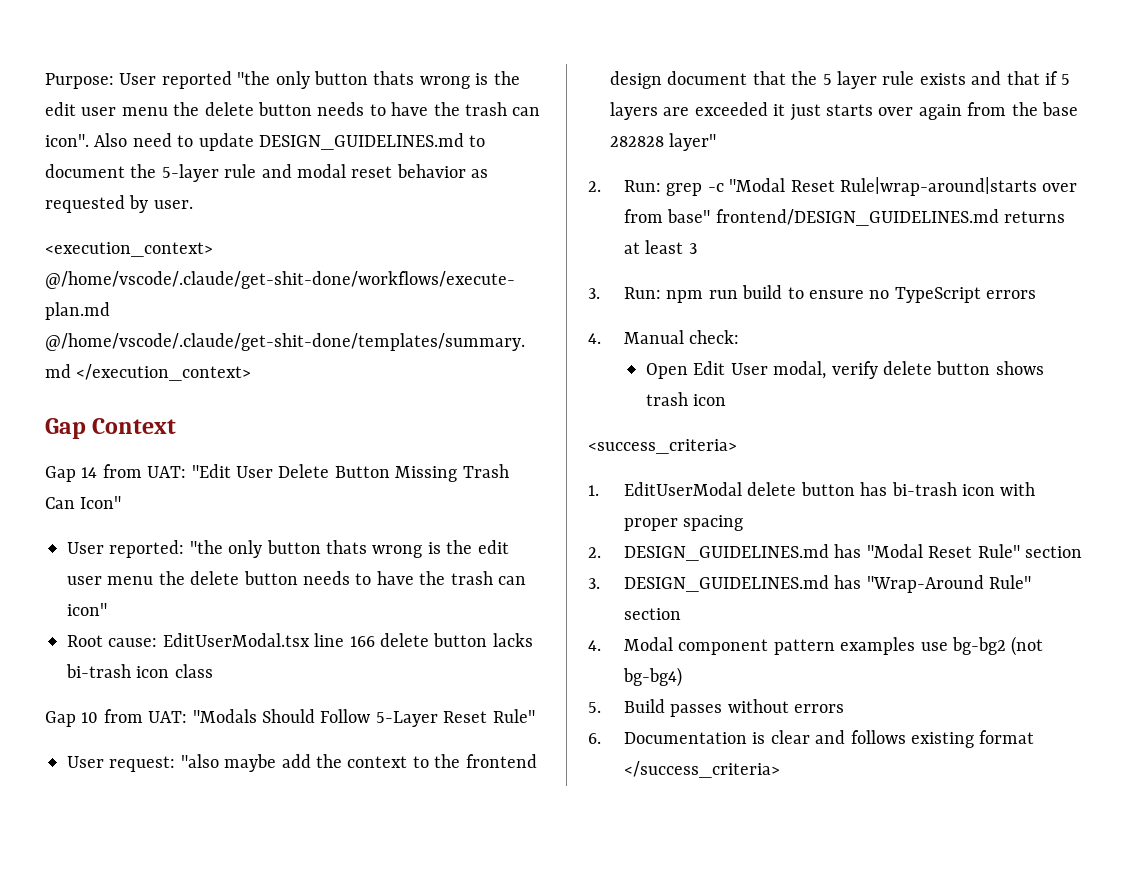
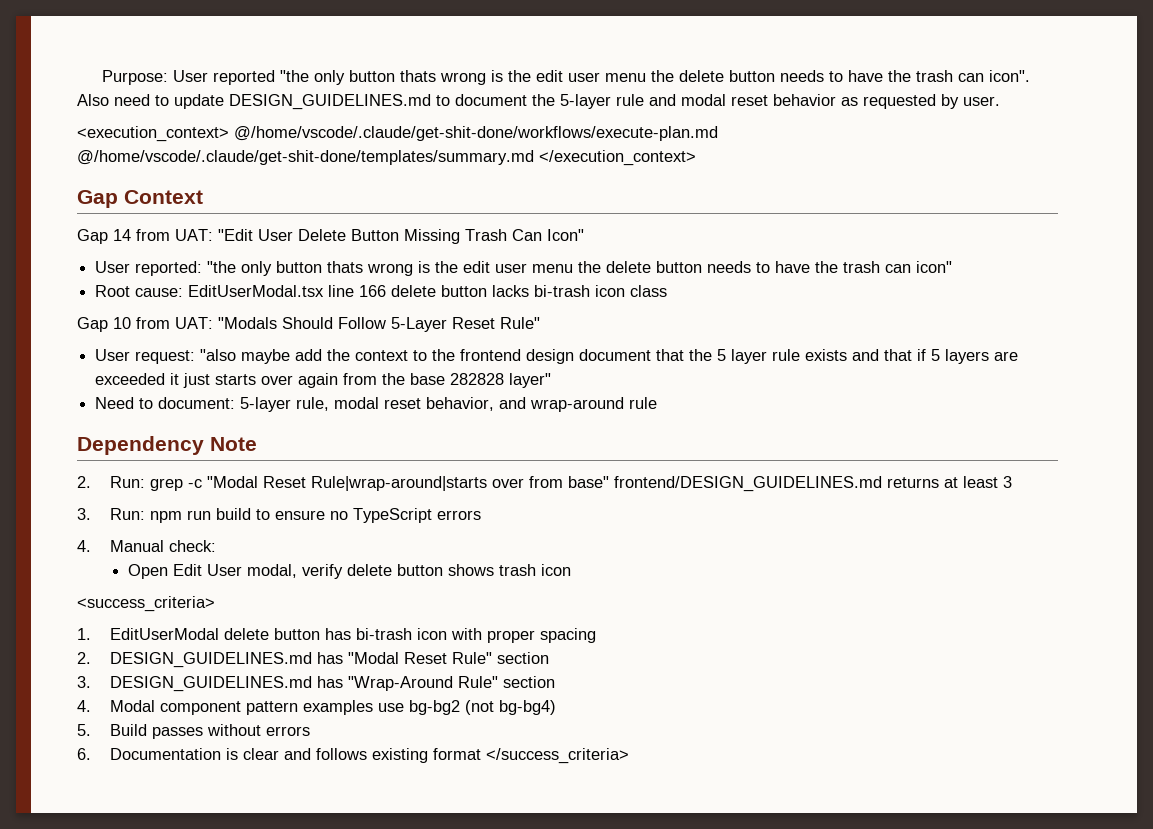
+ Need to document: 5-layer rule, modal reset behavior, and wrap-around rule
+ Dependency Note

